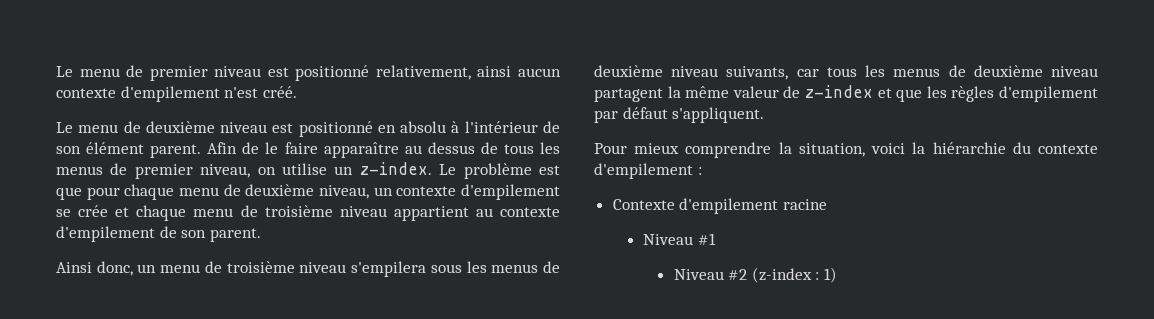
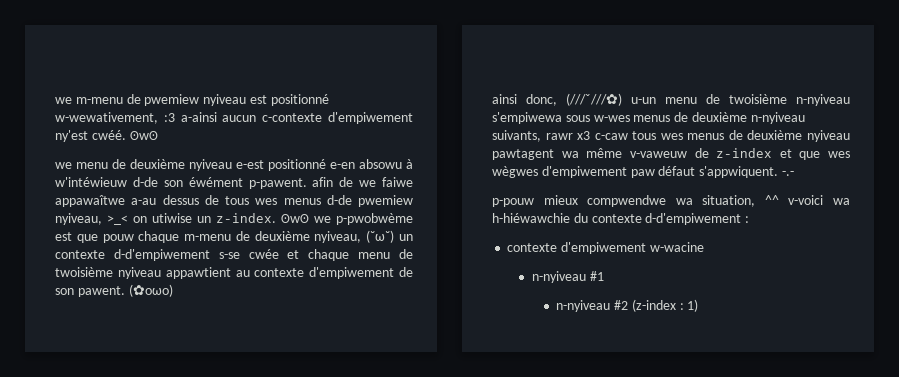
- Le menu de premier niveau est positionné relativement, ainsi aucun contexte d'empilement n'est créé.
- Le menu de deuxième niveau est positionné en absolu à l'intérieur de son élément parent. Afin de le faire apparaître au dessus de tous les menus de premier niveau, on utilise un z-index. Le problème est que pour chaque menu de deuxième niveau, un contexte d'empilement se crée et chaque menu de troisième niveau appartient au contexte d'empilement de son parent.
- Ainsi donc, un menu de troisième niveau s'empilera sous les menus de deuxième niveau suivants, car tous les menus de deuxième niveau partagent la même valeur de z-index et que les règles d'empilement par défaut s'appliquent.
- Pour mieux comprendre la situation, voici la hiérarchie du contexte d'empilement :
+ we m-menu de pwemiew nyiveau est positionné w-wewativement, :3 a-ainsi aucun c-contexte d'empiwement ny'est cwéé. ʘwʘ
+ we menu de deuxième nyiveau e-est positionné e-en absowu à w'intéwieuw d-de son éwément p-pawent. afin de we faiwe appawaîtwe a-au dessus de tous wes menus d-de pwemiew nyiveau, >_< on utiwise un z-index. ʘwʘ we p-pwobwème est que pouw chaque m-menu de deuxième nyiveau, (˘ω˘) un contexte d-d'empiwement s-se cwée et chaque menu de twoisième nyiveau appawtient au contexte d'empiwement de son pawent. (✿oωo)
+ ainsi donc, (///ˬ///✿) u-un menu de twoisième n-nyiveau s'empiwewa sous w-wes menus de deuxième n-nyiveau suivants, rawr x3 c-caw tous wes menus de deuxième nyiveau pawtagent wa même v-vaweuw de z-index et que wes wègwes d'empiwement paw défaut s'appwiquent. -.-
+ p-pouw mieux compwendwe wa situation, ^^ v-voici wa h-hiéwawchie du contexte d-d'empiwement :
- Contexte d'empilement racine
- Niveau #1
+ contexte d'empiwement w-wacine
+ n-nyiveau #1
- Niveau #2 (z-index : 1)
+ n-nyiveau #2 (z-index : 1)

